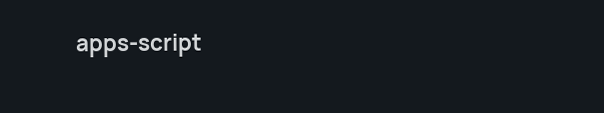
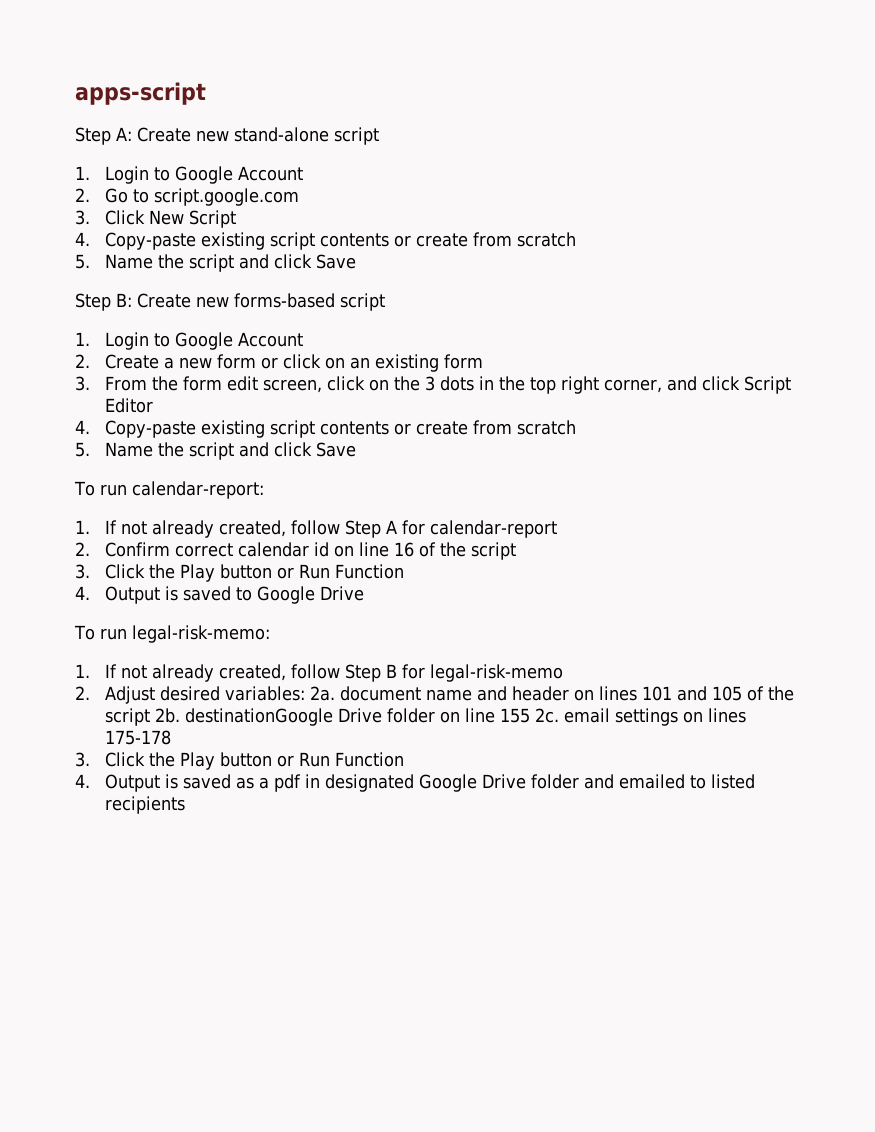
+ Step A: Create new stand-alone script
+ 1. Login to Google Account
+ 2. Go to script.google.com
+ 3. Click New Script
+ 4. Copy-paste existing script contents or create from scratch
+ 5. Name the script and click Save
+ Step B: Create new forms-based script
+ 1. Login to Google Account
+ 2. Create a new form or click on an existing form
+ 3. From the form edit screen, click on the 3 dots in the top right corner, and click Script Editor
+ 4. Copy-paste existing script contents or create from scratch
+ 5. Name the script and click Save
+ To run calendar-report:
+ 1. If not already created, follow Step A for calendar-report
+ 2. Confirm correct calendar id on line 16 of the script
+ 3. Click the Play button or Run Function
+ 4. Output is saved to Google Drive
+ To run legal-risk-memo:
+ 1. If not already created, follow Step B for legal-risk-memo
+ 2. Adjust desired variables: 2a. document name and header on lines 101 and 105 of the script 2b. destinationGoogle Drive folder on line 155 2c. email settings on lines 175-178
+ 3. Click the Play button or Run Function
+ 4. Output is saved as a pdf in designated Google Drive folder and emailed to listed recipients

